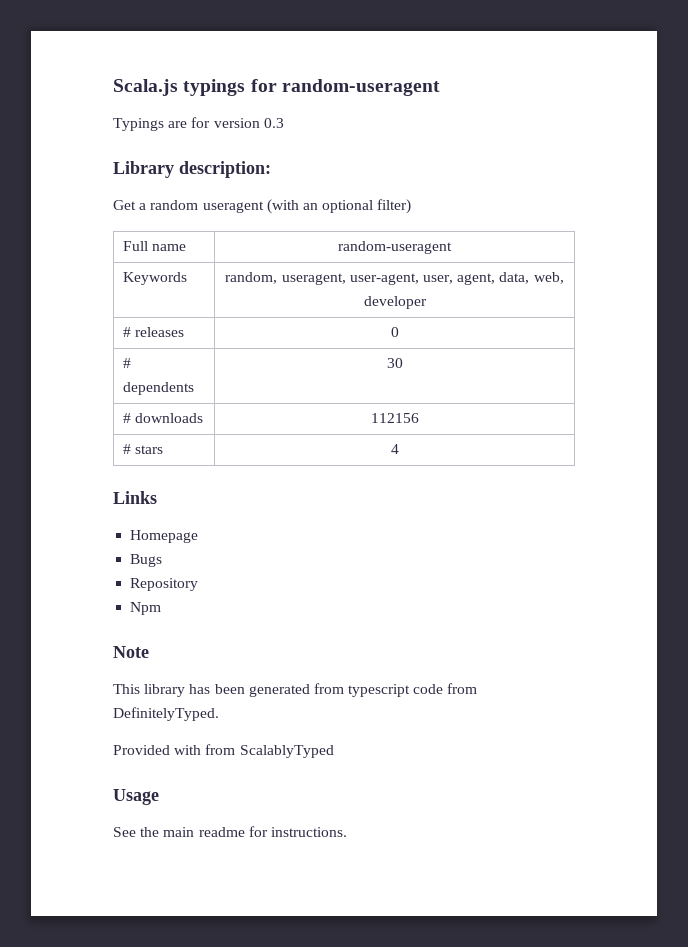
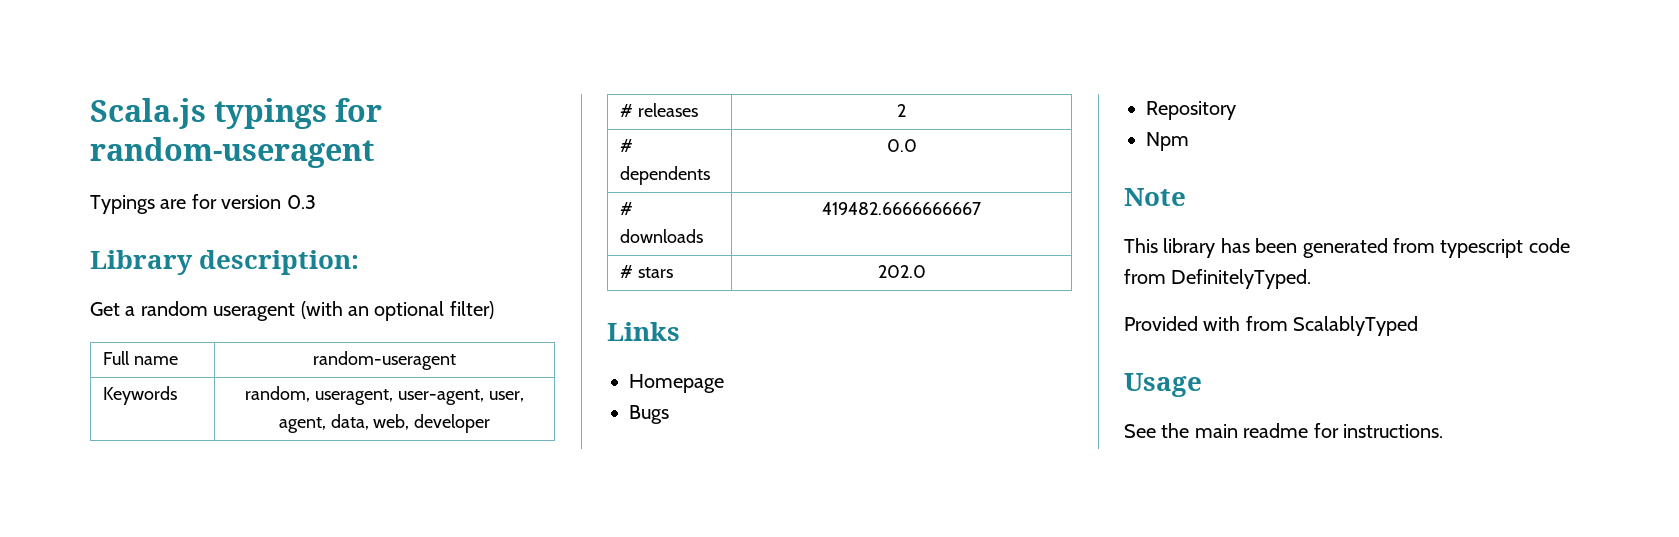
- # releases | 0
+ # releases | 2
- # dependents | 30
+ # dependents | 0.0
- # downloads | 112156
+ # downloads | 419482.6666666667
- # stars | 4
+ # stars | 202.0

